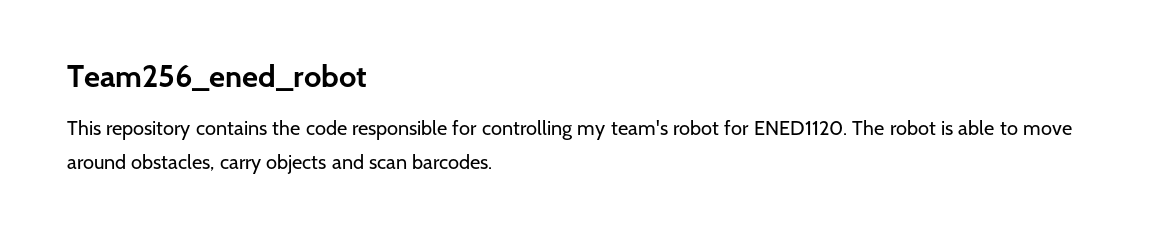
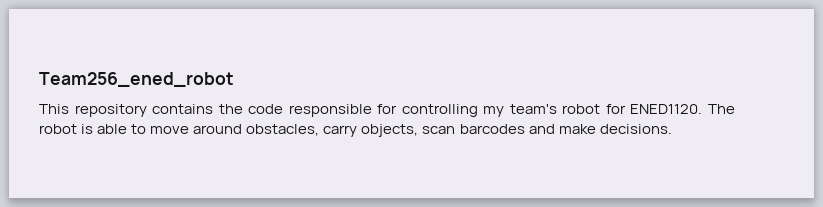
- The robot is able to move around obstacles, carry objects and scan barcodes.
+ The robot is able to move around obstacles, carry objects, scan barcodes and make decisions.

